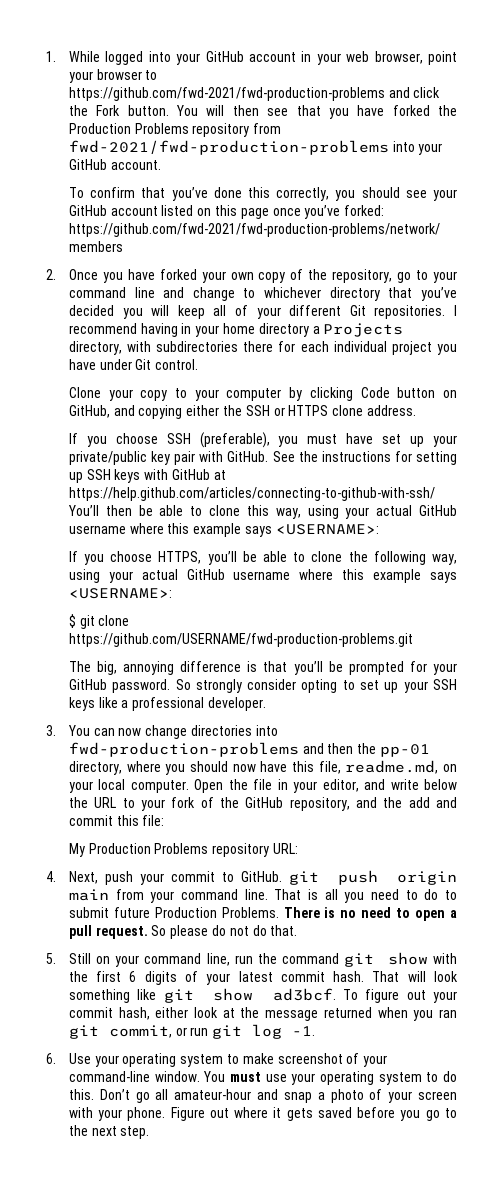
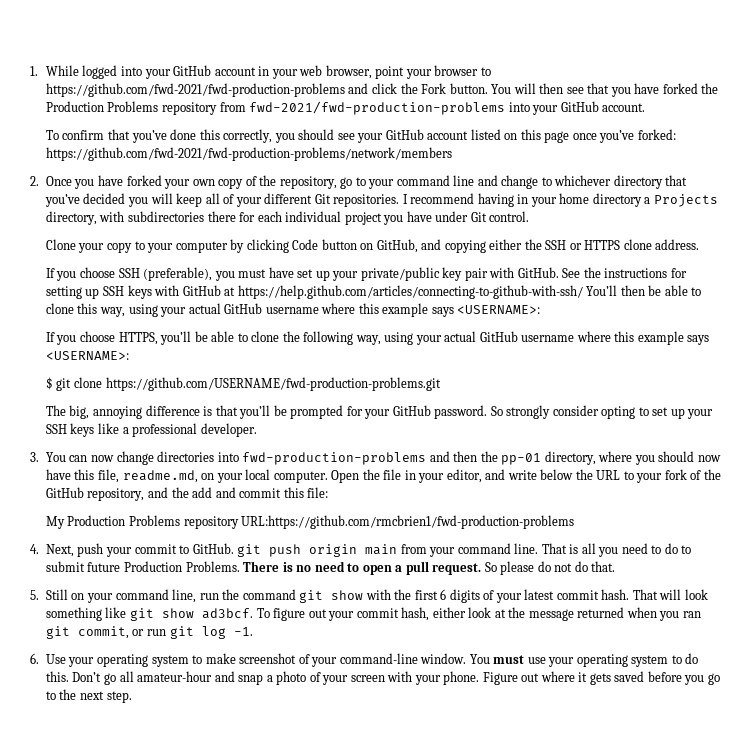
- My Production Problems repository URL:
+ My Production Problems repository URL:https://github.com/rmcbrien1/fwd-production-problems

